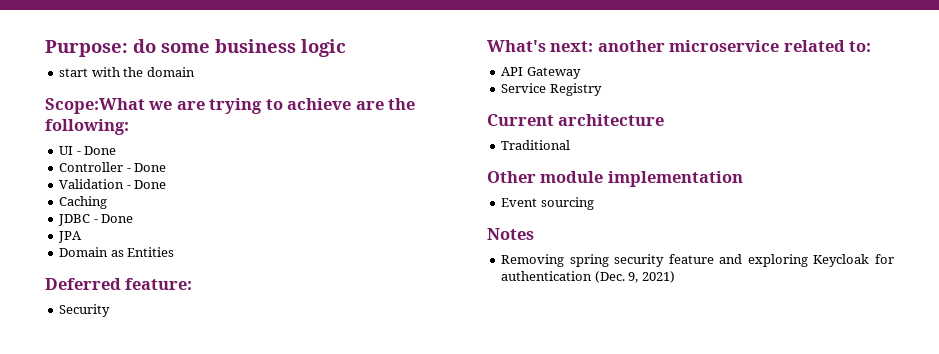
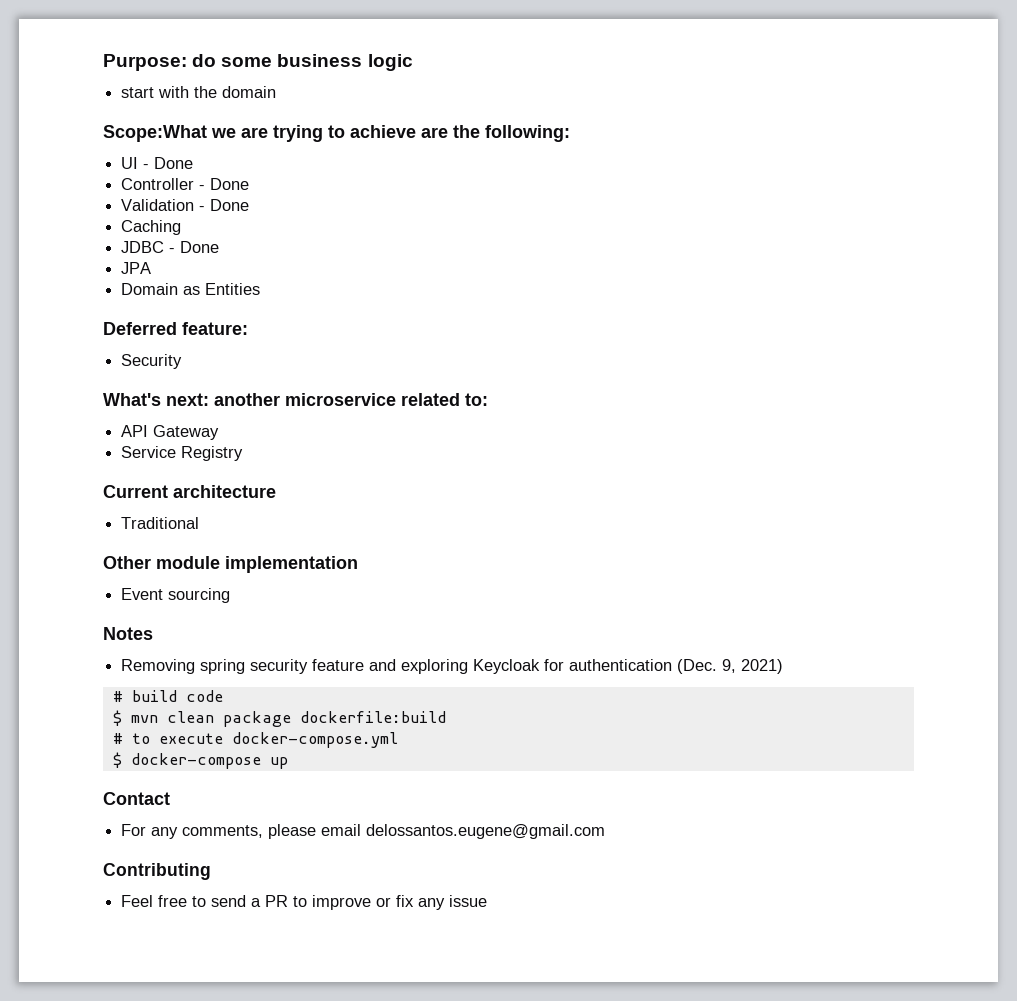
+ # build code
+ $ mvn clean package dockerfile:build
+ # to execute docker-compose.yml
+ $ docker-compose up
+ Contact
+ For any comments, please email delossantos.eugene@gmail.com
+ Contributing
+ Feel free to send a PR to improve or fix any issue

